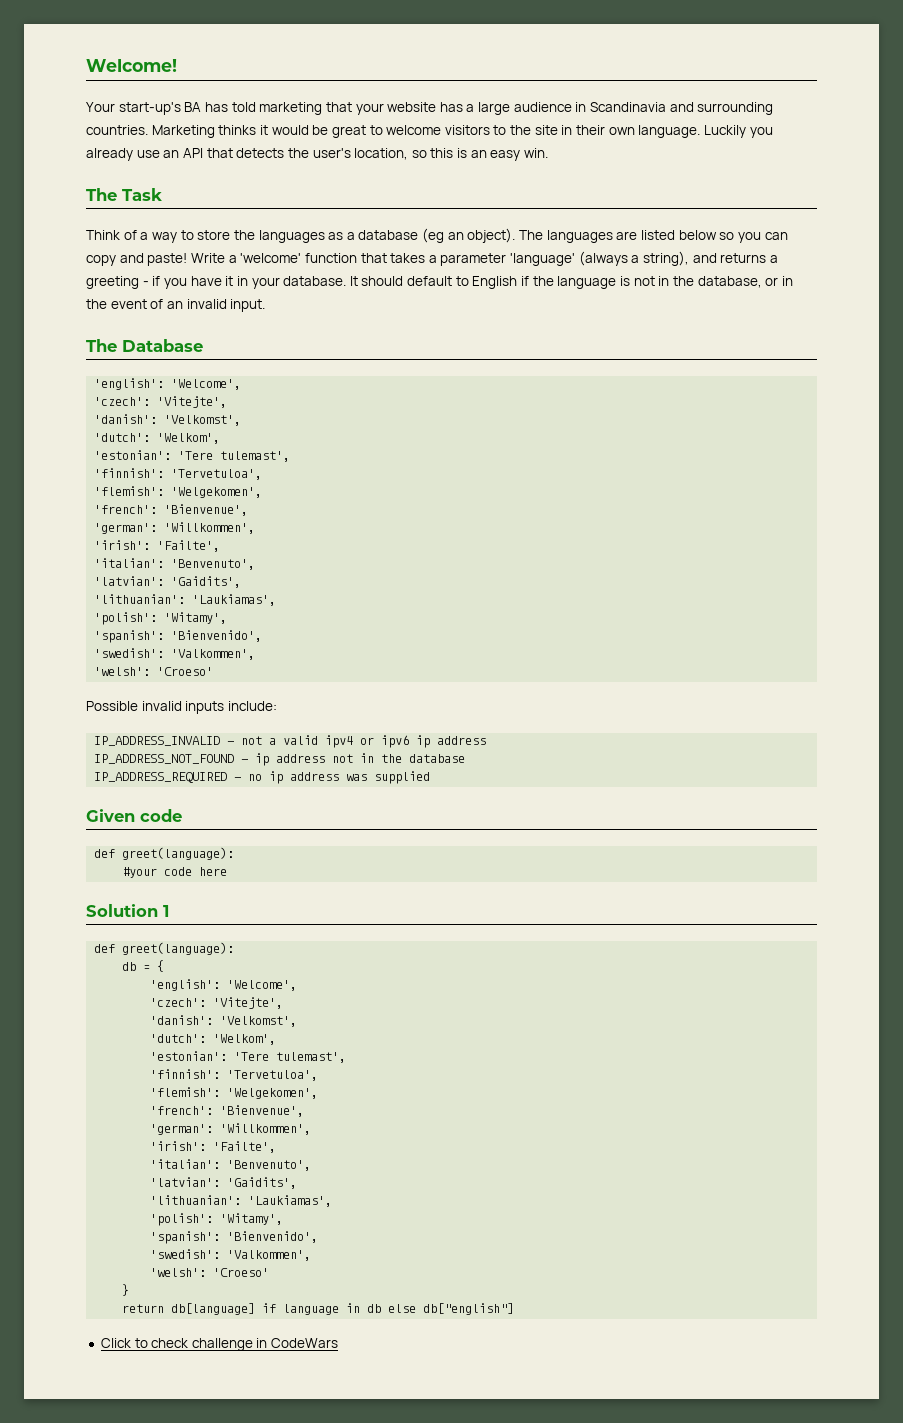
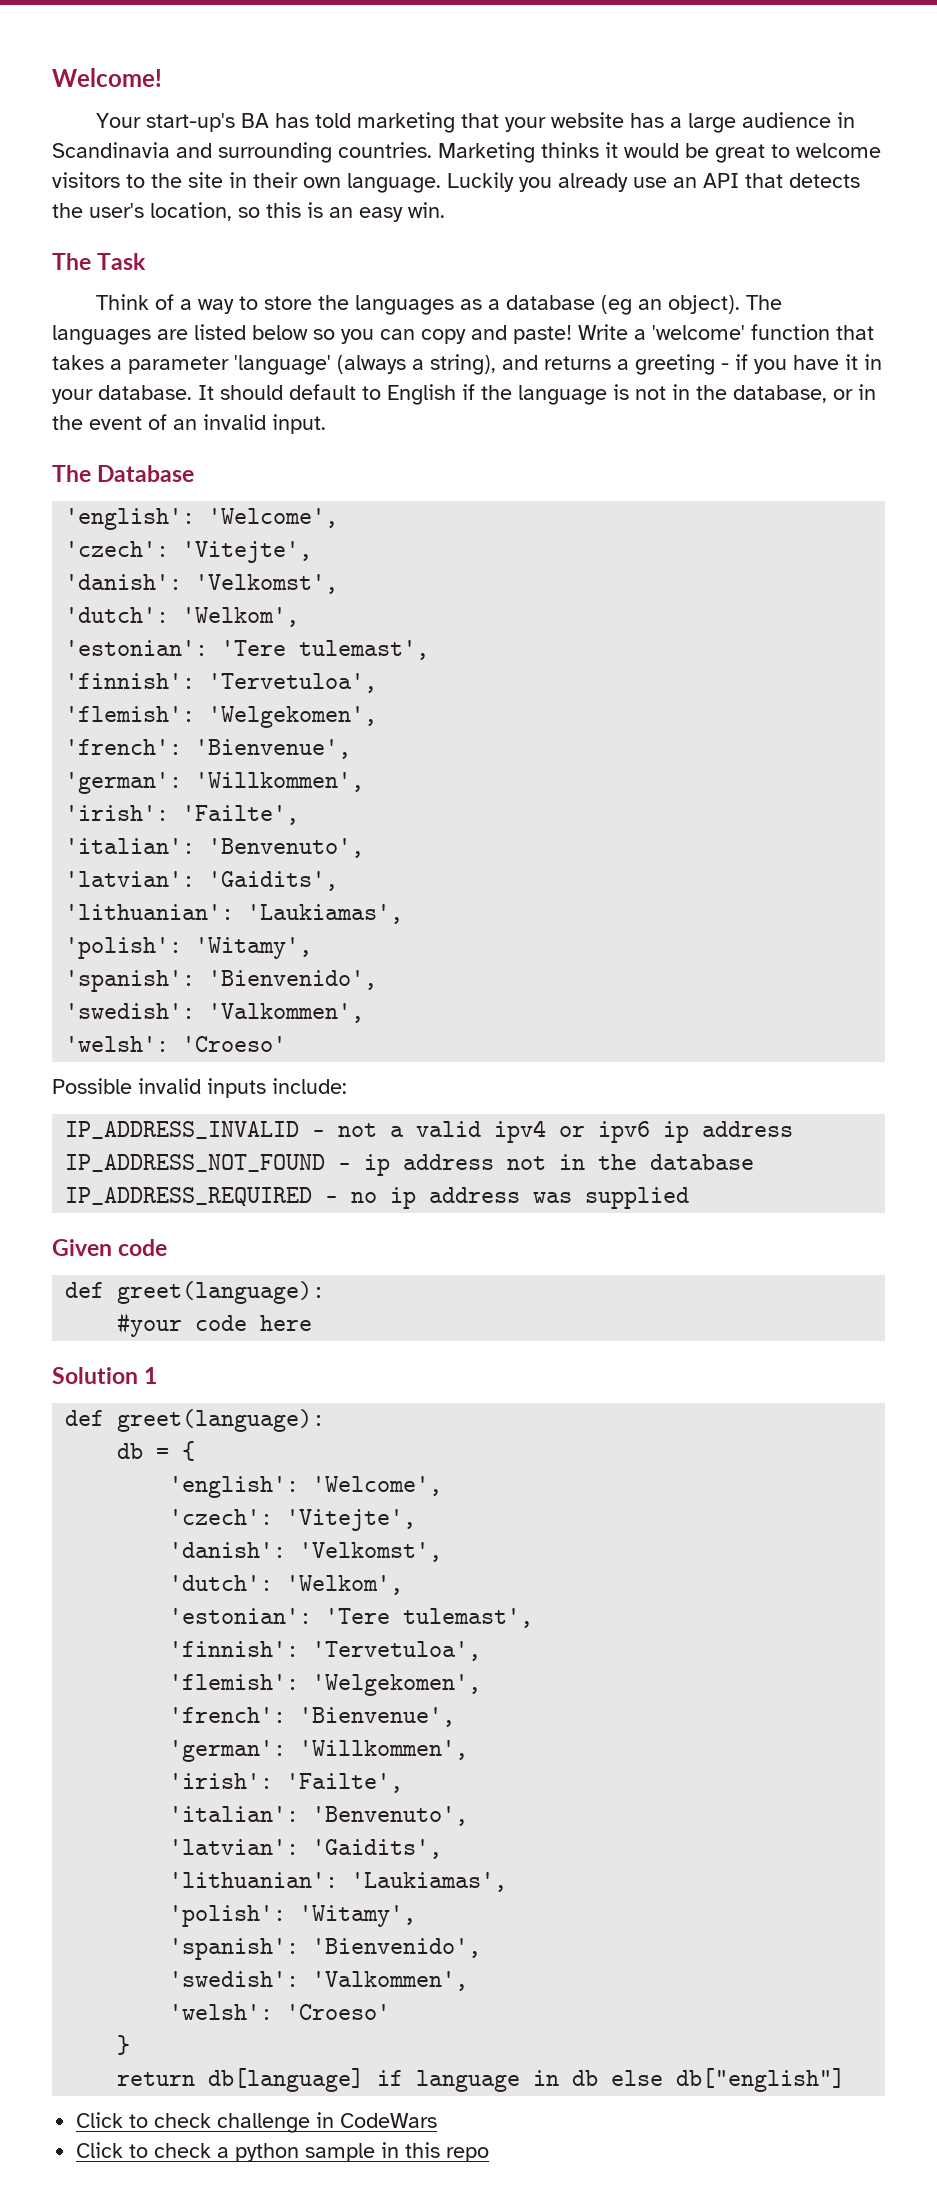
+ Click to check a python sample in this repo

